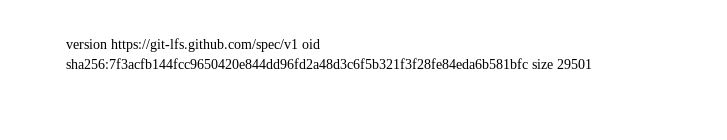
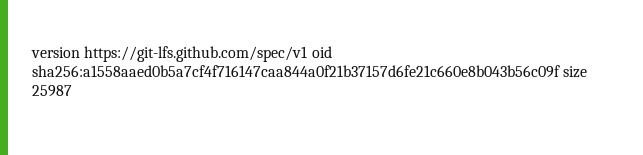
- version https://git-lfs.github.com/spec/v1 oid sha256:7f3acfb144fcc9650420e844dd96fd2a48d3c6f5b321f3f28fe84eda6b581bfc size 29501
+ version https://git-lfs.github.com/spec/v1 oid sha256:a1558aaed0b5a7cf4f716147caa844a0f21b37157d6fe21c660e8b043b56c09f size 25987

